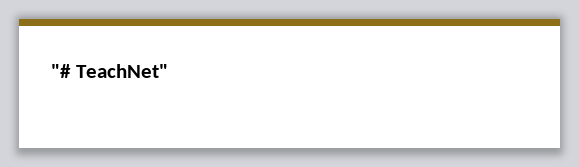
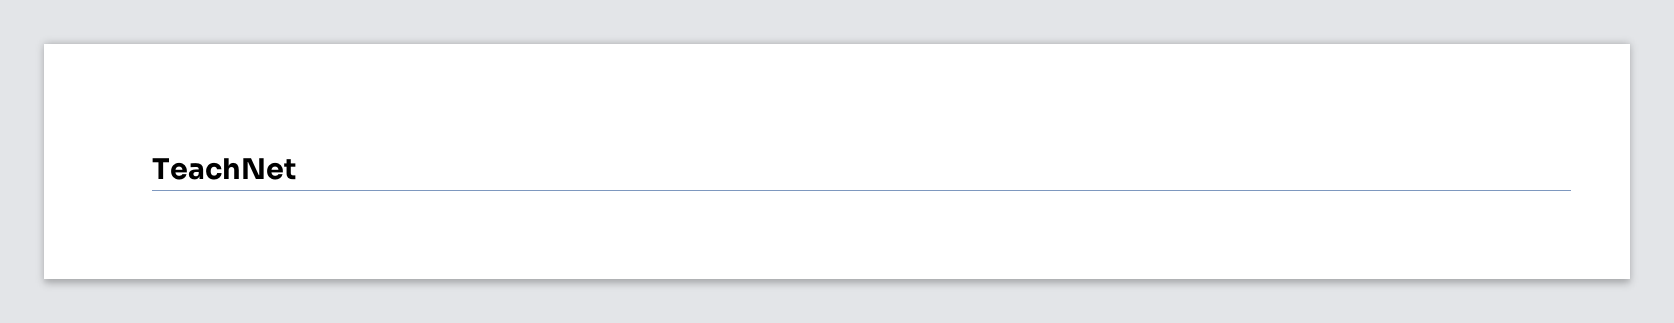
- "# TeachNet"
+ TeachNet

